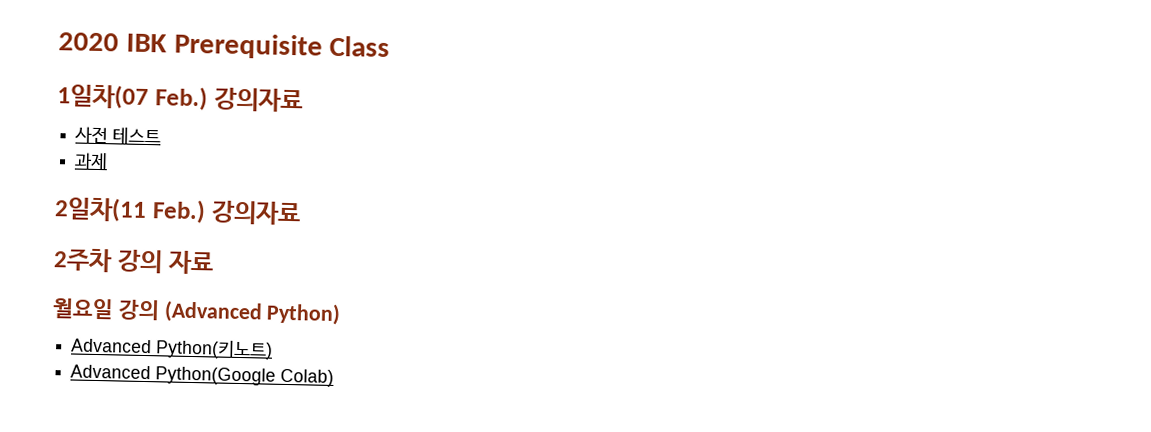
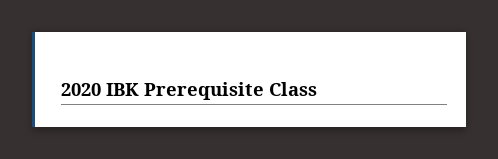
- 1일차(07 Feb.) 강의자료
- 사전 테스트
- 과제
- 2일차(11 Feb.) 강의자료
- 2주차 강의 자료
- 월요일 강의 (Advanced Python)
- Advanced Python(키노트)
- Advanced Python(Google Colab)

